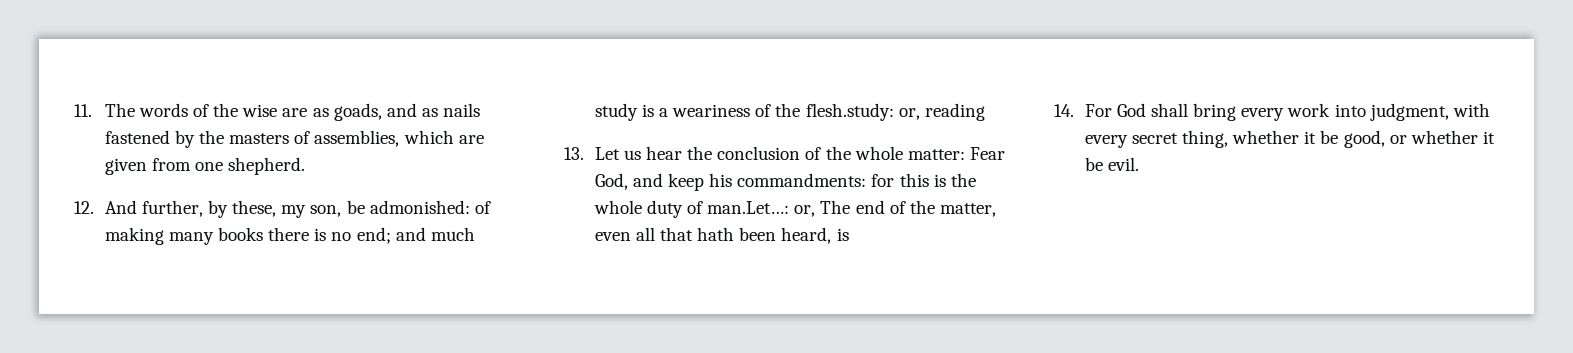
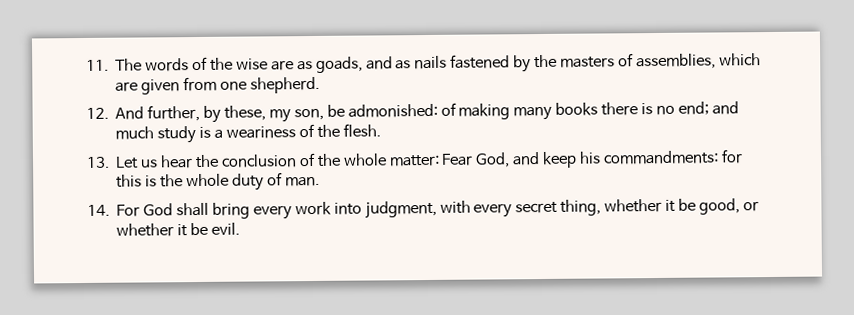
- 12. And further, by these, my son, be admonished: of making many books there is no end; and much study is a weariness of the flesh.study: or, reading
+ 12. And further, by these, my son, be admonished: of making many books there is no end; and much study is a weariness of the flesh.
- 13. Let us hear the conclusion of the whole matter: Fear God, and keep his commandments: for this is the whole duty of man.Let…: or, The end of the matter, even all that hath been heard, is
+ 13. Let us hear the conclusion of the whole matter: Fear God, and keep his commandments: for this is the whole duty of man.

